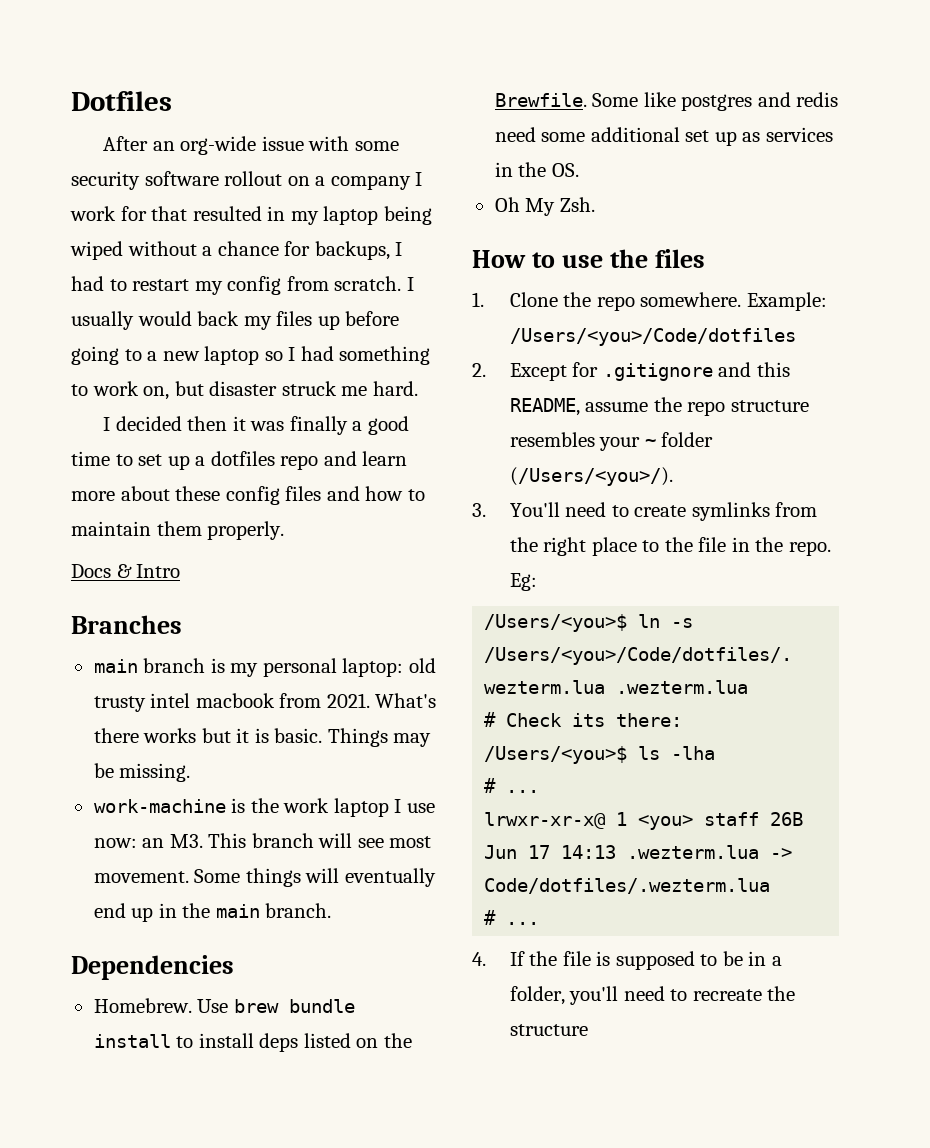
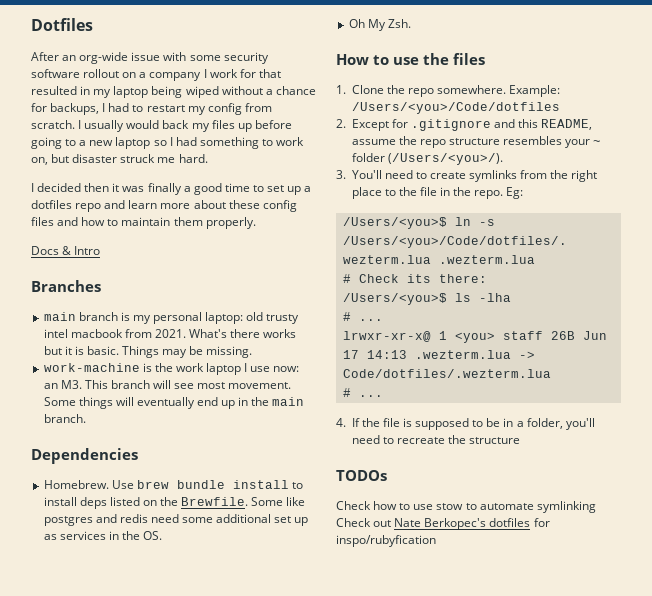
+ TODOs
+ Check how to use stow to automate symlinking Check out Nate Berkopec's dotfiles for inspo/rubyfication

